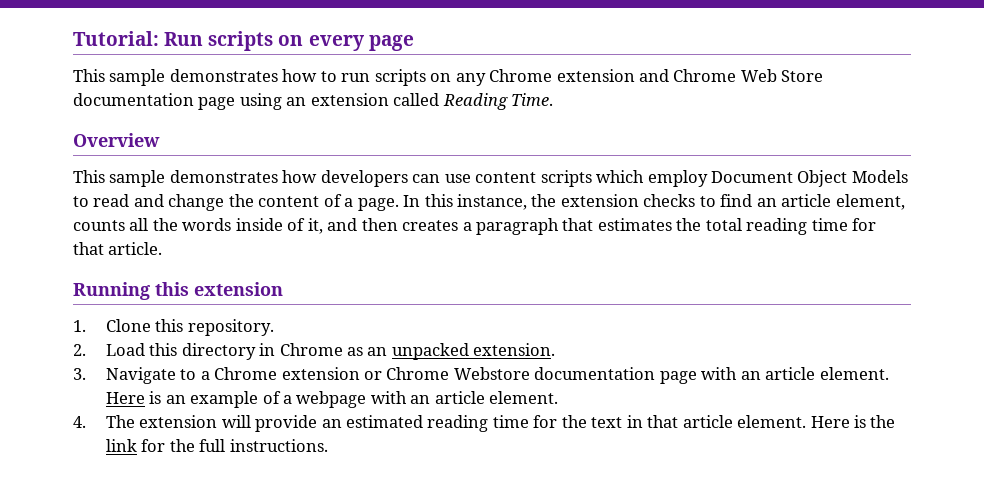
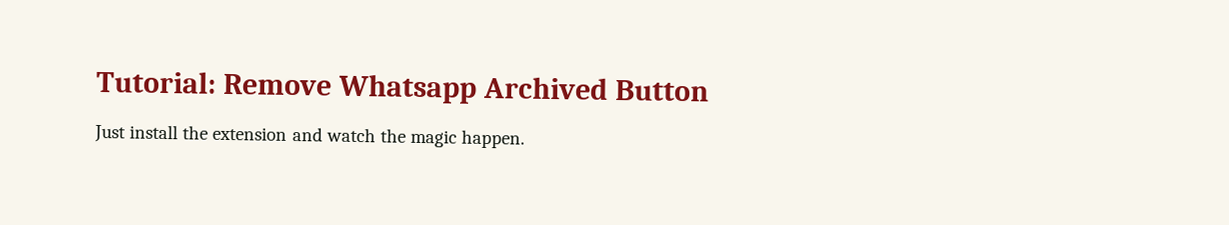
- Tutorial: Run scripts on every page
- This sample demonstrates how to run scripts on any Chrome extension and Chrome Web Store documentation page using an extension called Reading Time.
- Overview
- This sample demonstrates how developers can use content scripts which employ Document Object Models to read and change the content of a page. In this instance, the extension checks to find an article element, counts all the words inside of it, and then creates a paragraph that estimates the total reading time for that article.
- Running this extension
- 1. Clone this repository.
- 2. Load this directory in Chrome as an unpacked extension.
- 3. Navigate to a Chrome extension or Chrome Webstore documentation page with an article element. Here is an example of a webpage with an article element.
- 4. The extension will provide an estimated reading time for the text in that article element. Here is the link for the full instructions.
+ Tutorial: Remove Whatsapp Archived Button
+ Just install the extension and watch the magic happen.

